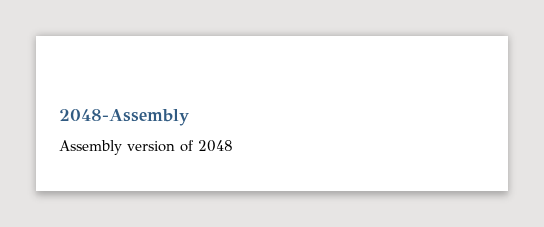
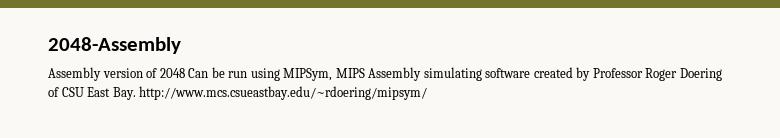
- Assembly version of 2048
+ Assembly version of 2048 Can be run using MIPSym, MIPS Assembly simulating software created by Professor Roger Doering of CSU East Bay. http://www.mcs.csueastbay.edu/~rdoering/mipsym/

